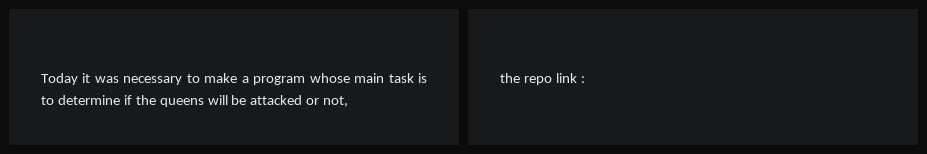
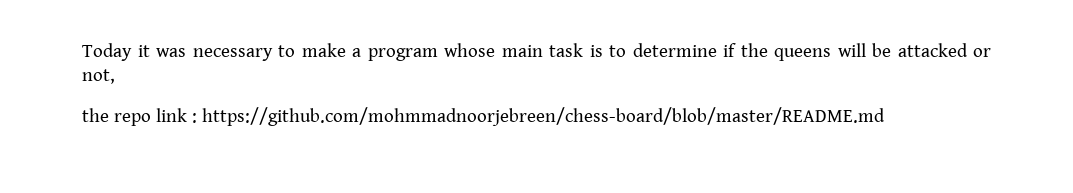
- the repo link :
+ the repo link : https://github.com/mohmmadnoorjebreen/chess-board/blob/master/README.md

